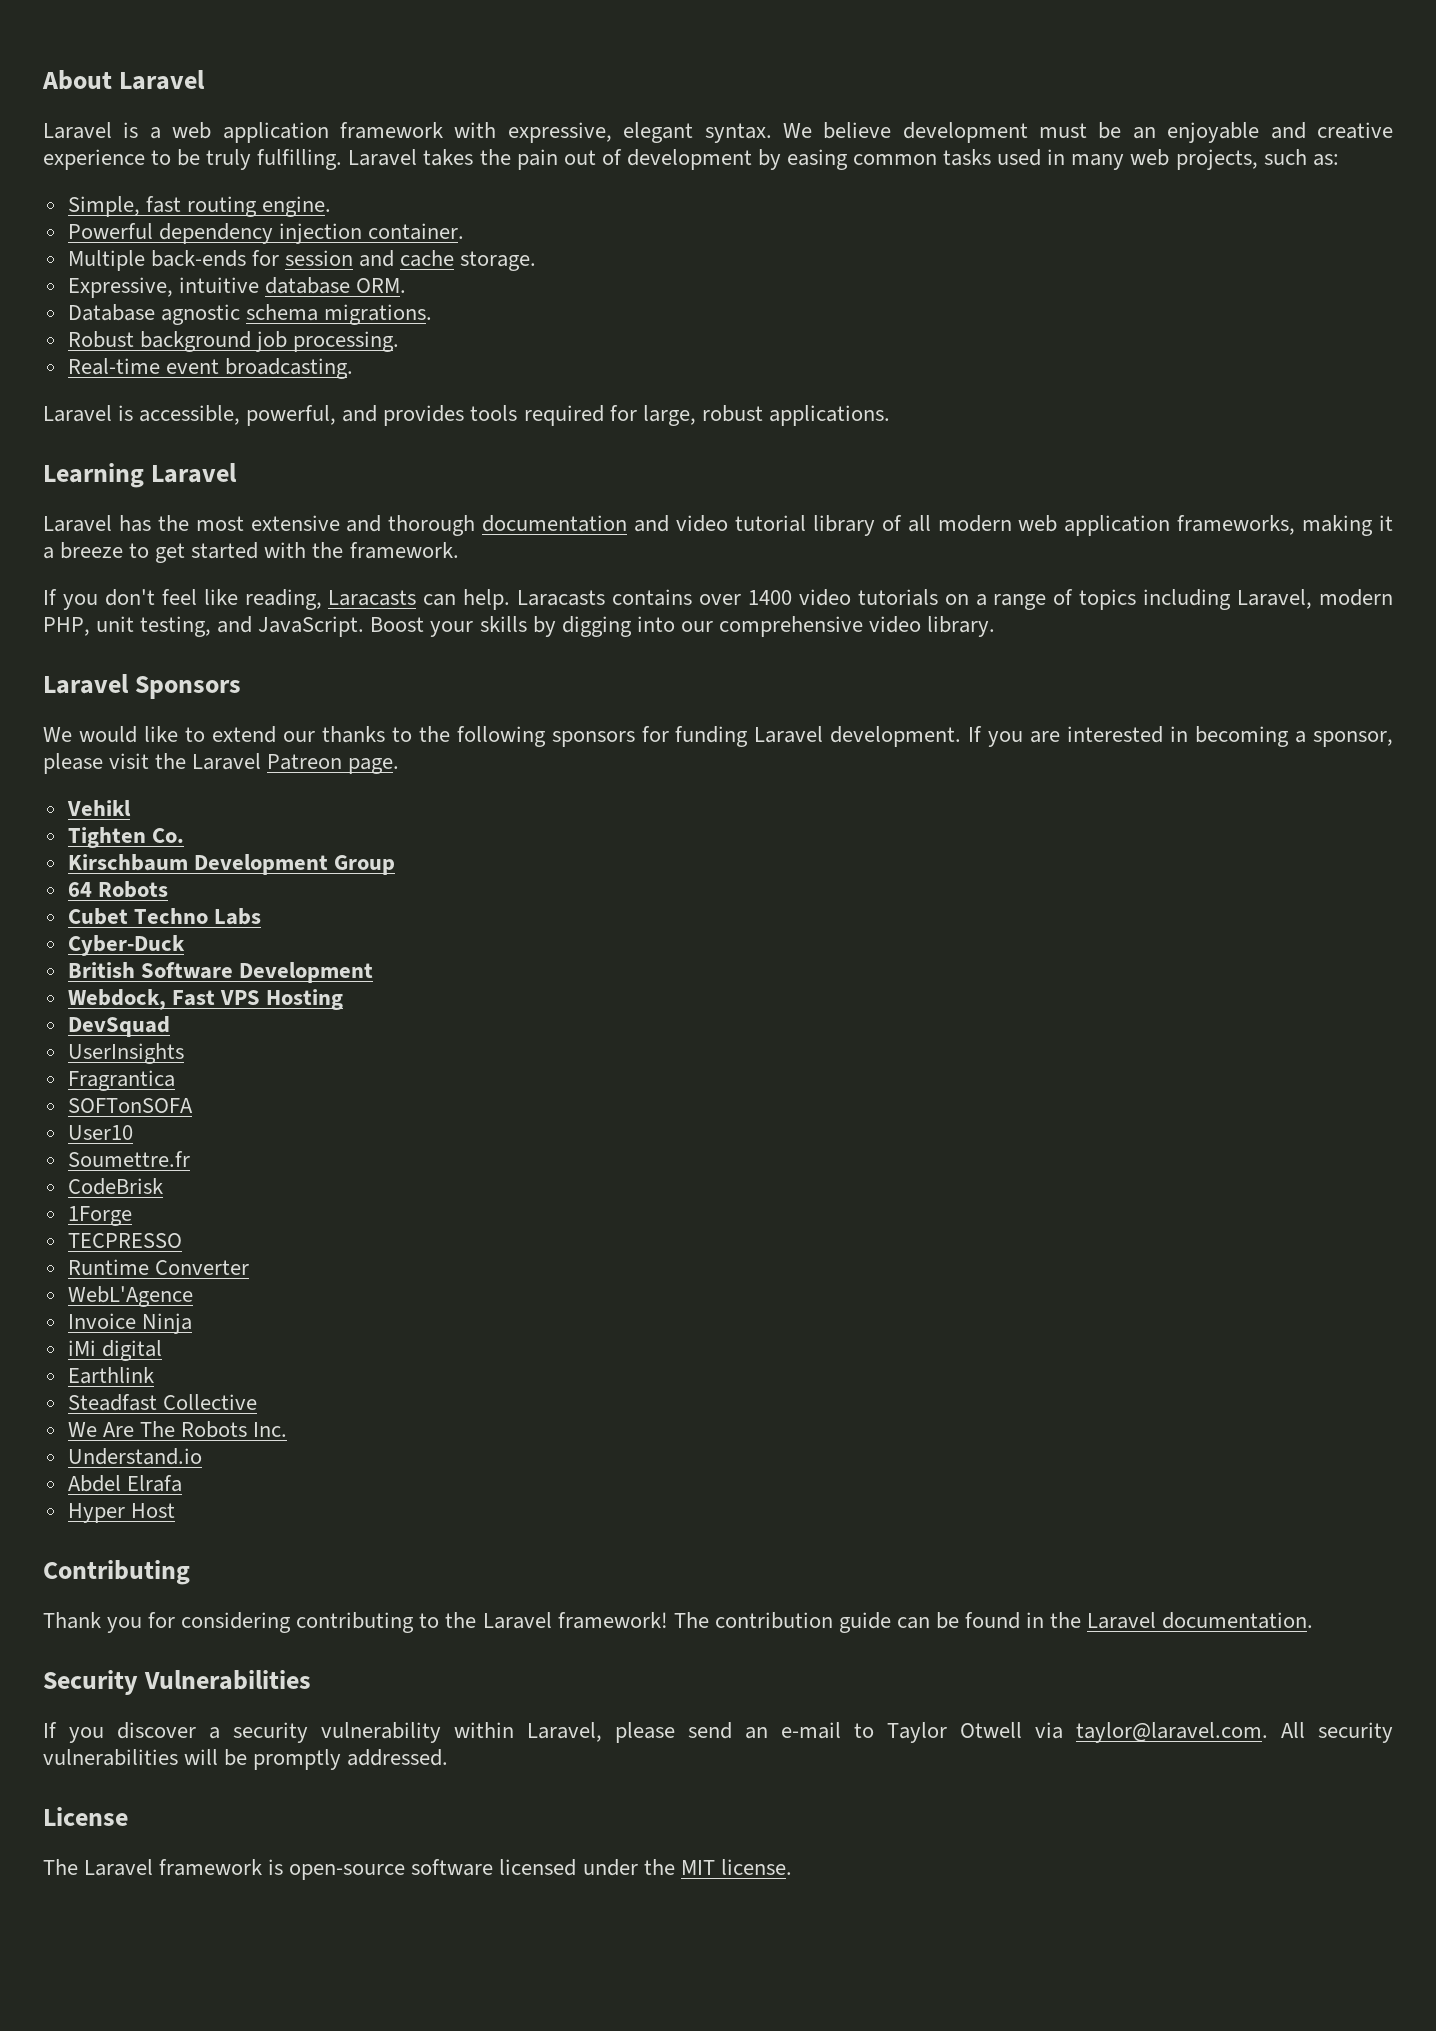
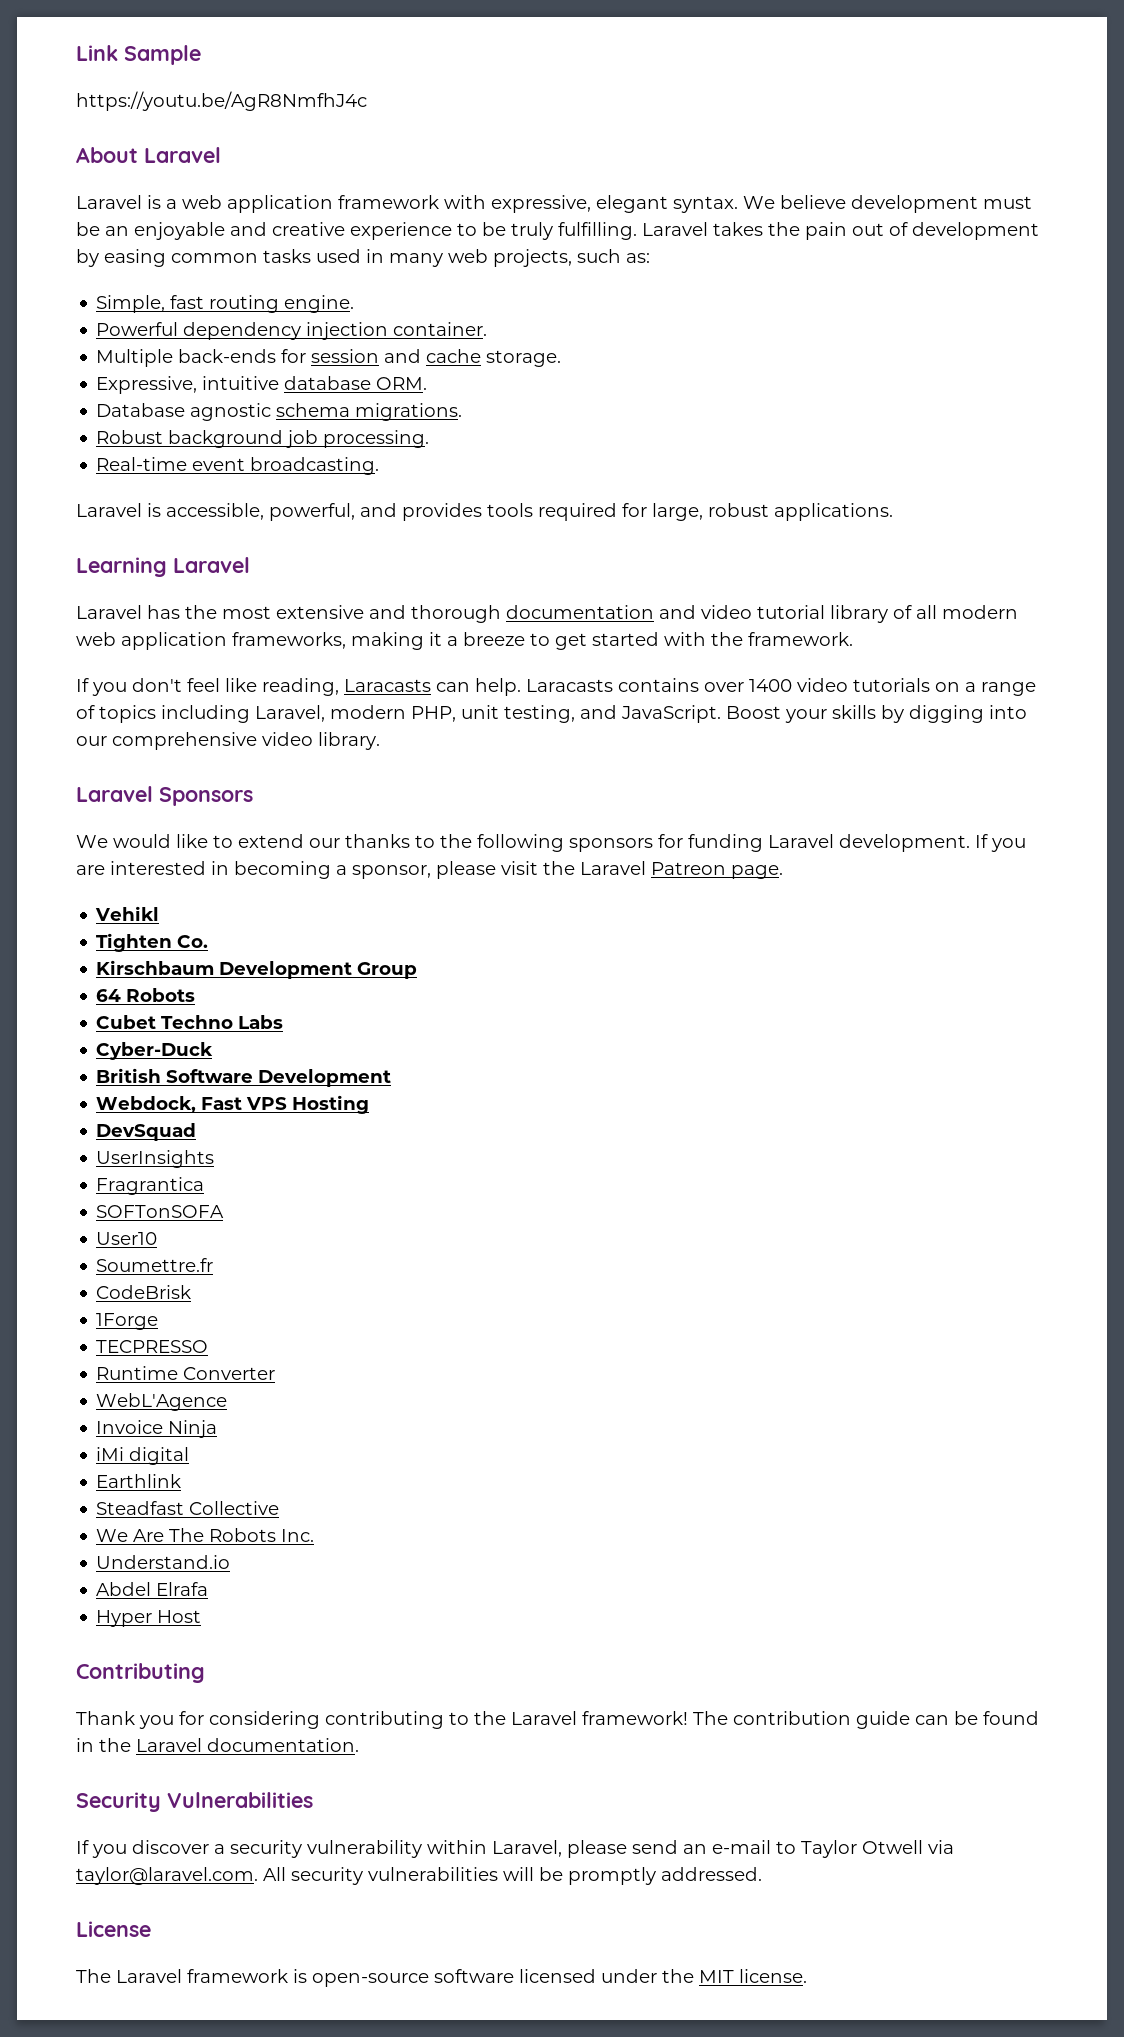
+ Link Sample
+ https://youtu.be/AgR8NmfhJ4c

